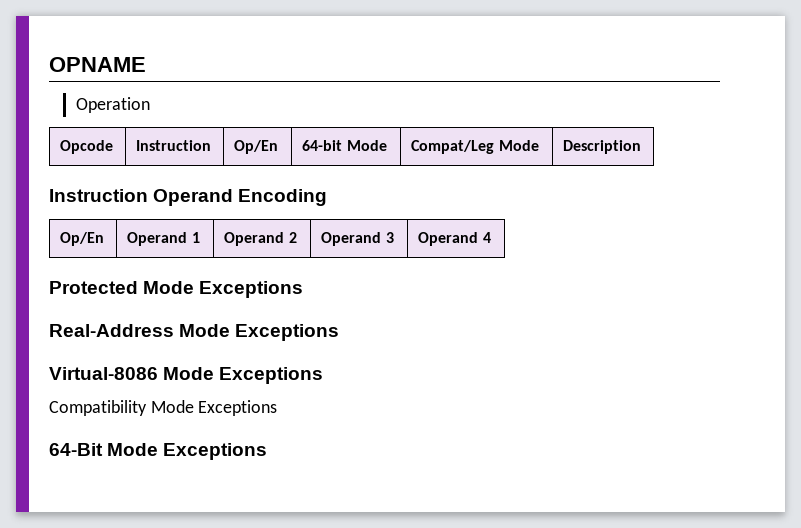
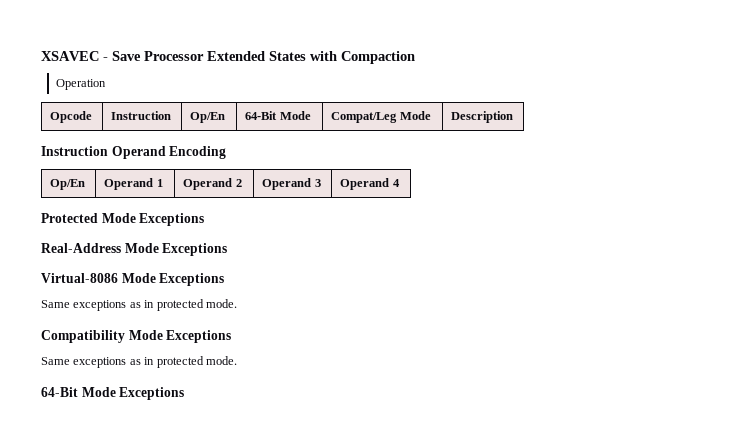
- OPNAME
+ XSAVEC - Save Processor Extended States with Compaction
- Opcode | Instruction | Op/En | 64-bit Mode | Compat/Leg Mode | Description
+ Opcode | Instruction | Op/En | 64-Bit Mode | Compat/Leg Mode | Description
  Virtual-8086 Mode Exceptions
+ Same exceptions as in protected mode.
  Compatibility Mode Exceptions
+ Same exceptions as in protected mode.

